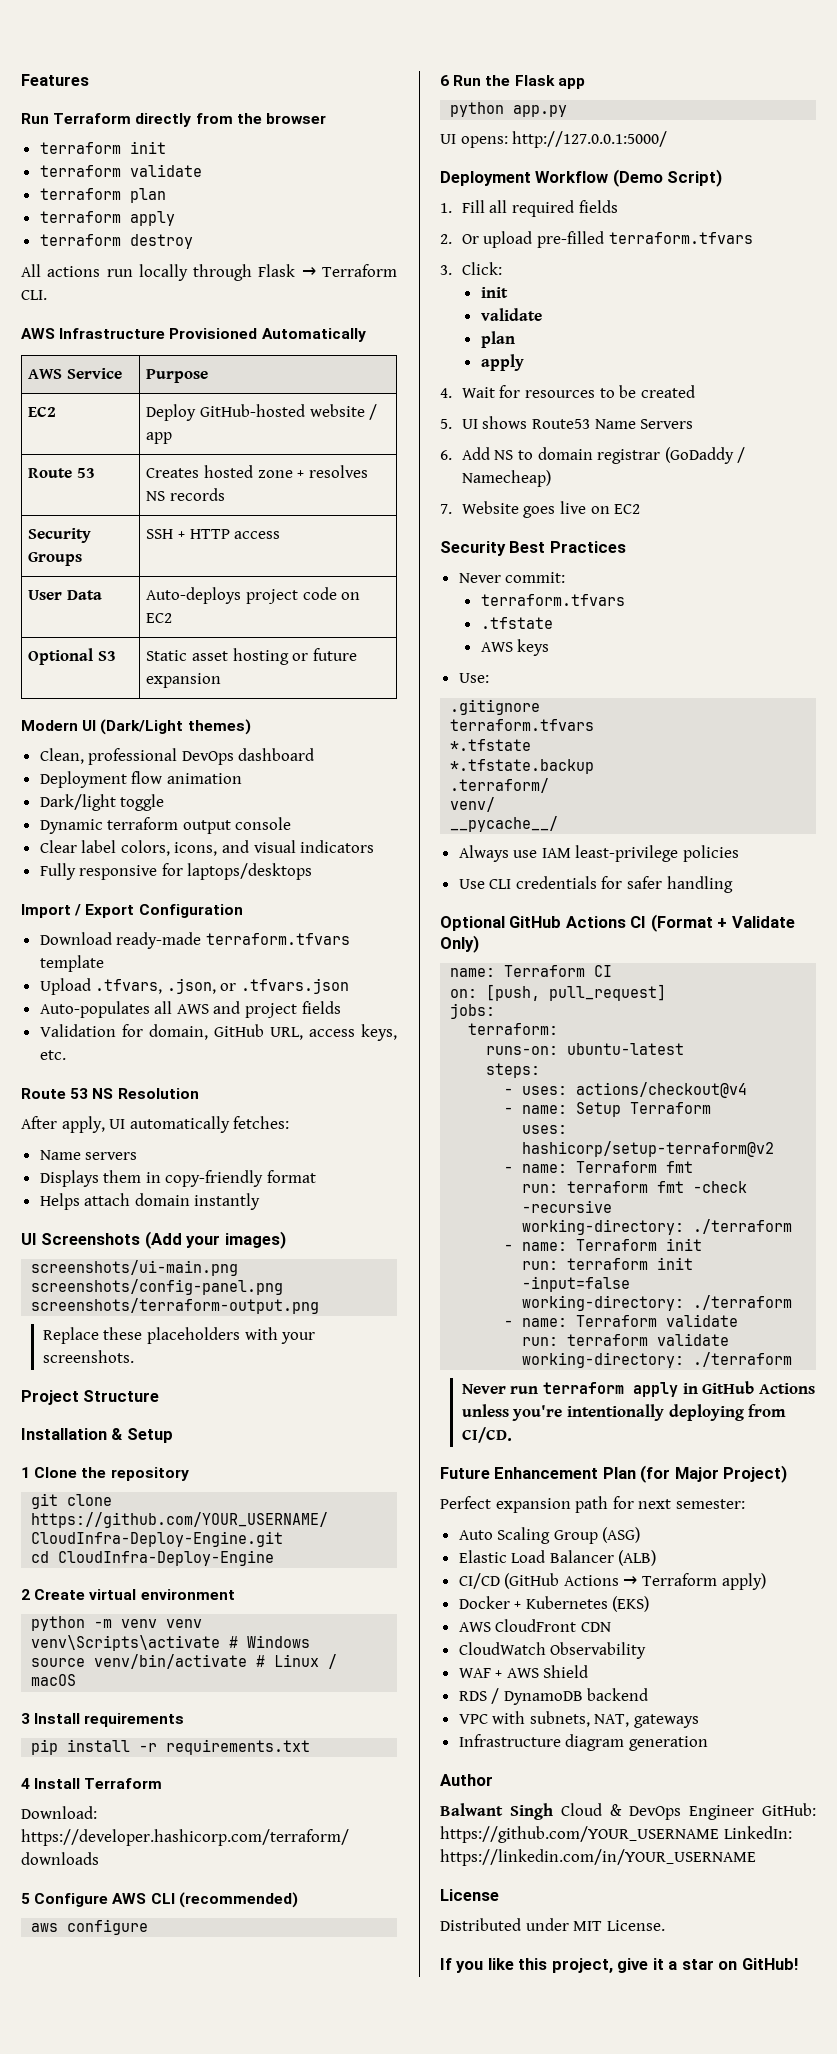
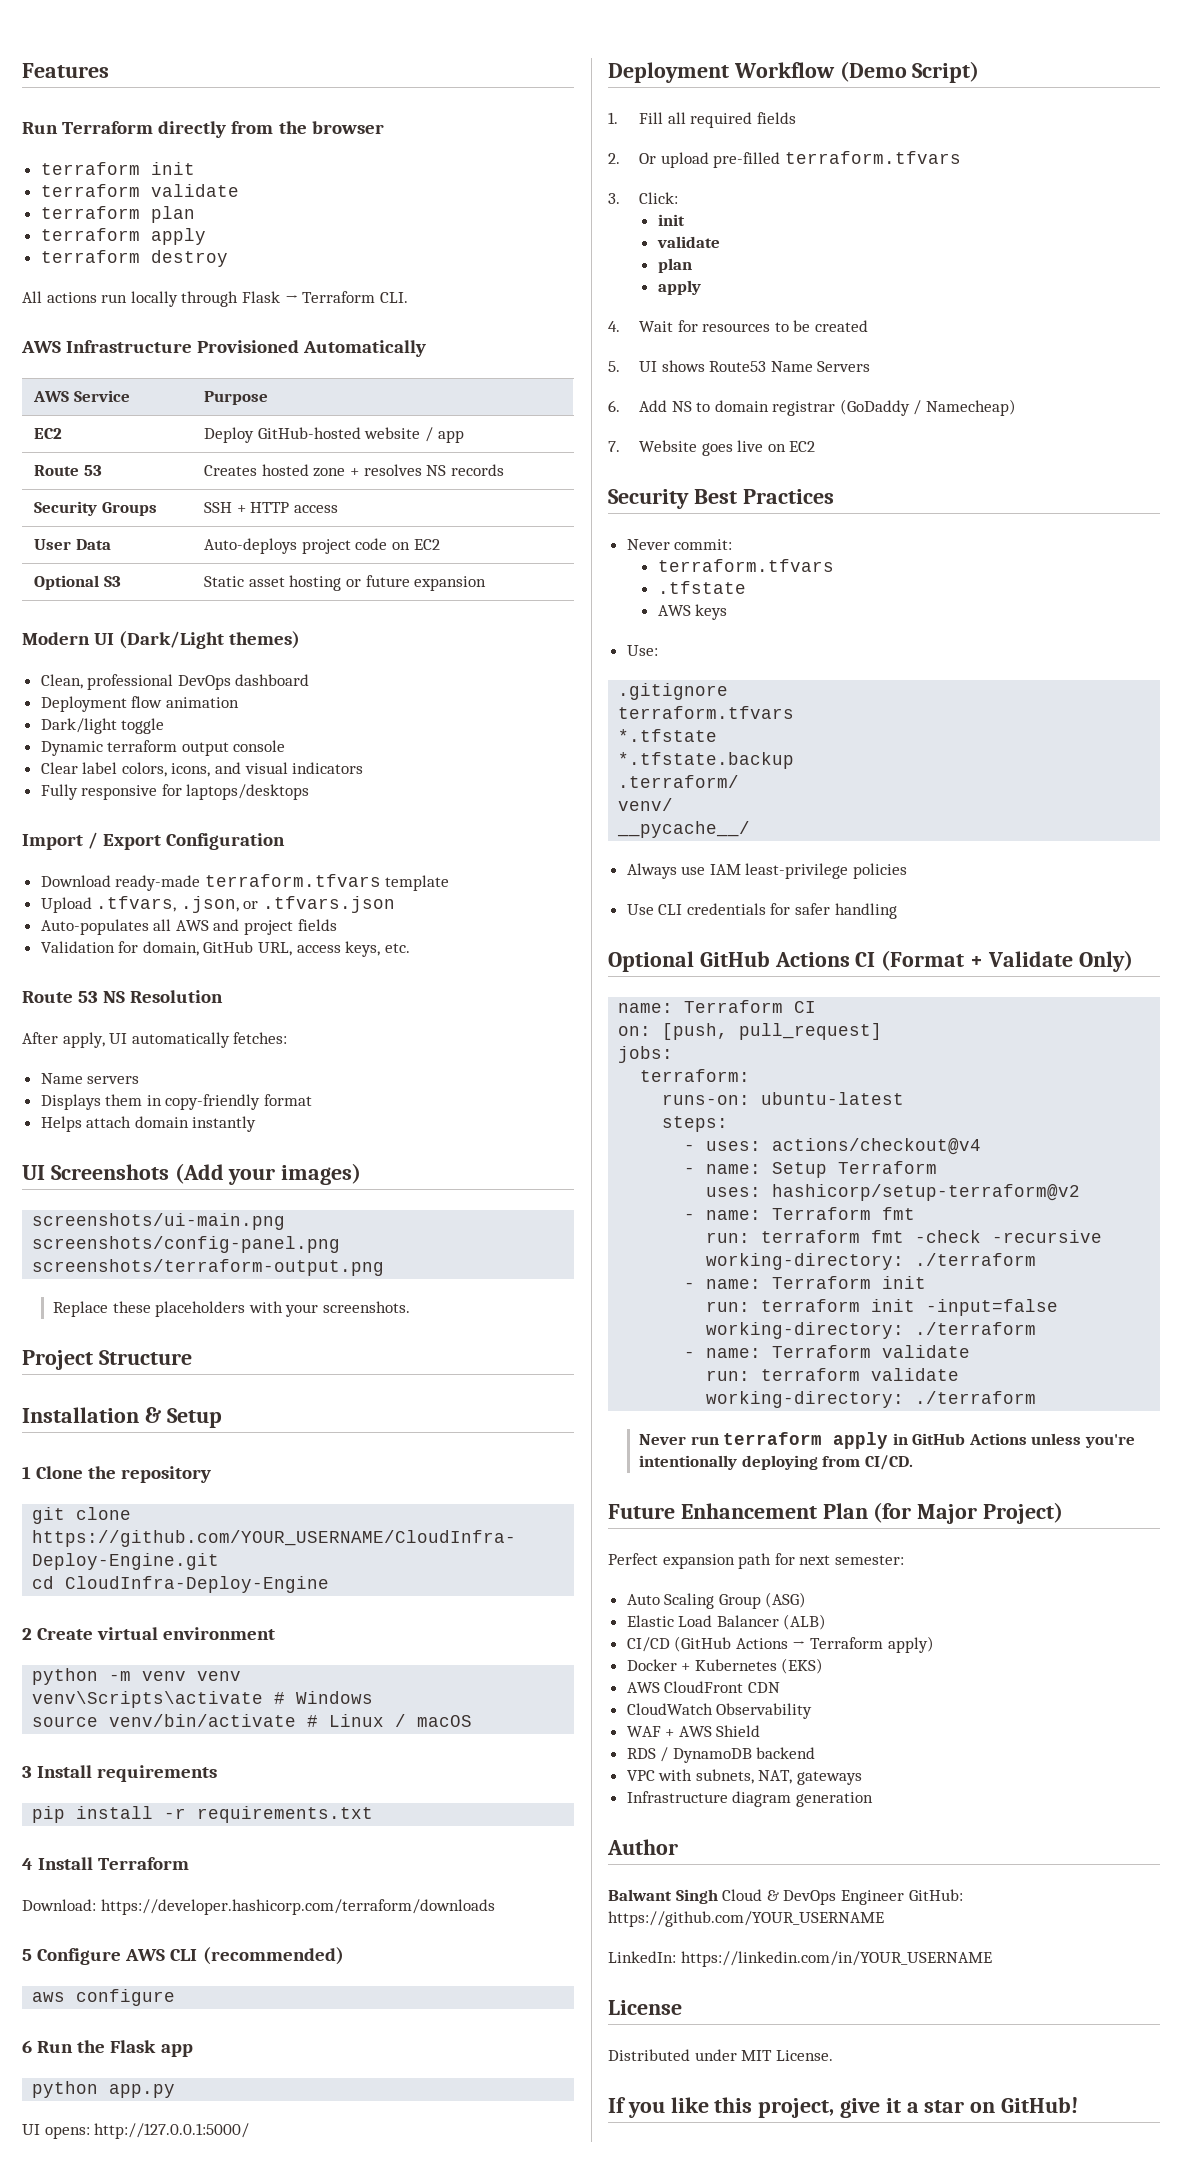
- Balwant Singh Cloud & DevOps Engineer GitHub: https://github.com/YOUR_USERNAME LinkedIn: https://linkedin.com/in/YOUR_USERNAME
+ Balwant Singh Cloud & DevOps Engineer GitHub: https://github.com/YOUR_USERNAME
+ LinkedIn: https://linkedin.com/in/YOUR_USERNAME

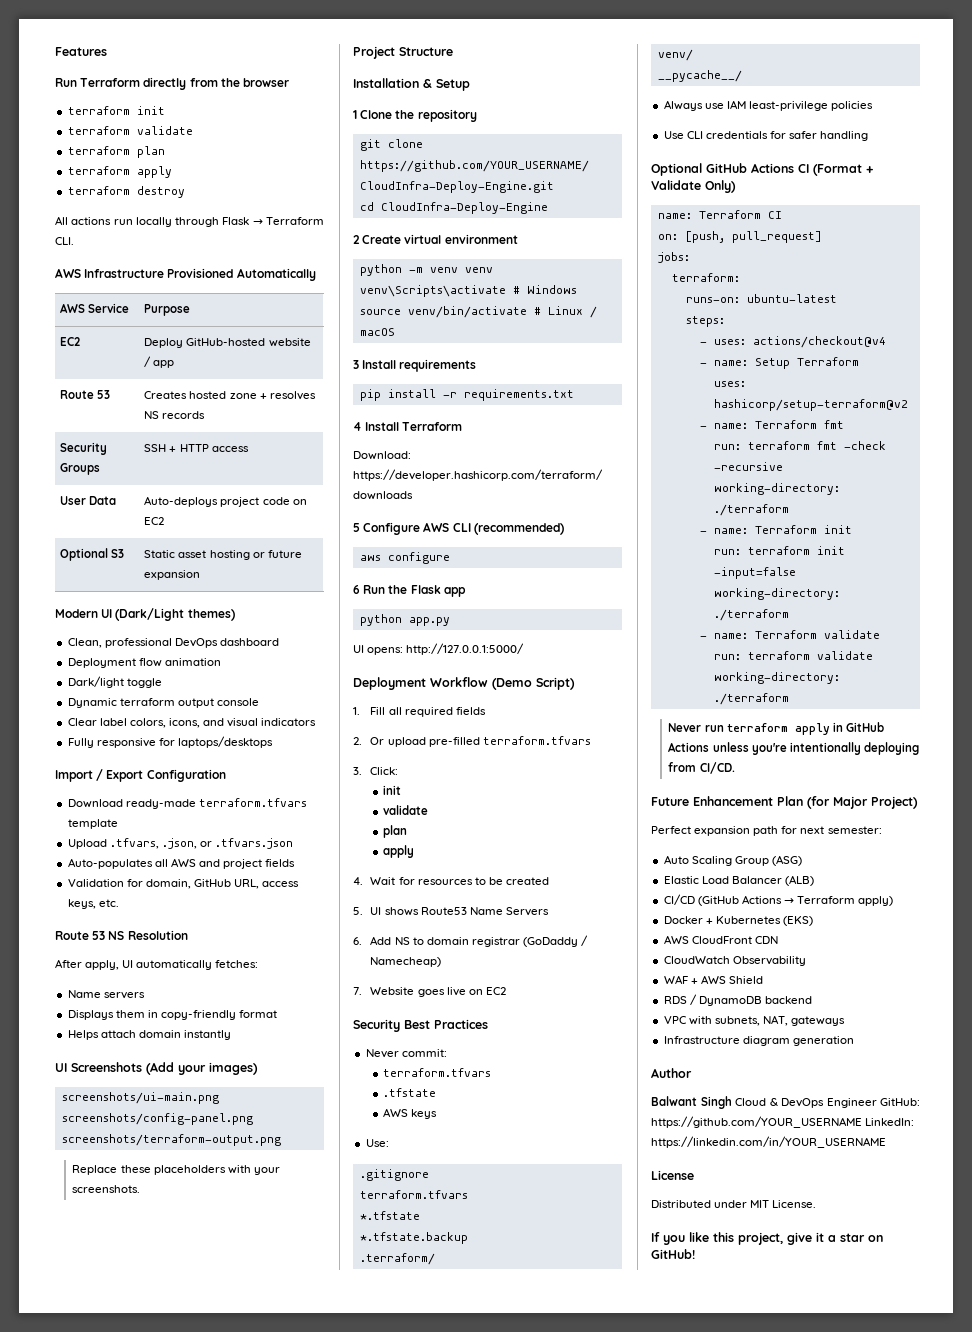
- Balwant Singh Cloud & DevOps Engineer GitHub: https://github.com/YOUR_USERNAME
- LinkedIn: https://linkedin.com/in/YOUR_USERNAME
+ Balwant Singh Cloud & DevOps Engineer GitHub: https://github.com/YOUR_USERNAME LinkedIn: https://linkedin.com/in/YOUR_USERNAME

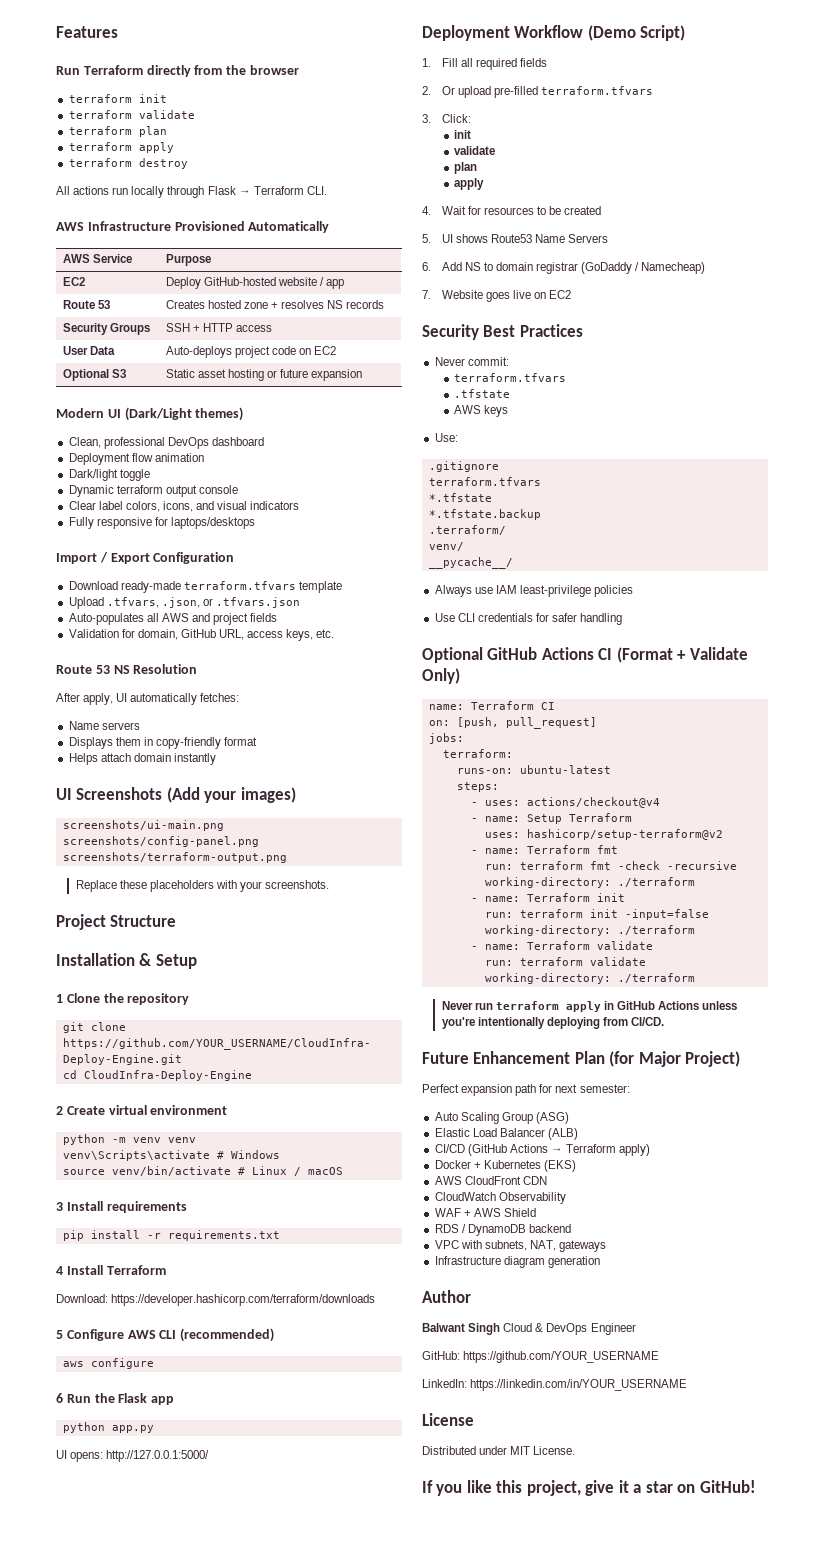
- Balwant Singh Cloud & DevOps Engineer GitHub: https://github.com/YOUR_USERNAME LinkedIn: https://linkedin.com/in/YOUR_USERNAME
+ Balwant Singh Cloud & DevOps Engineer
+ GitHub: https://github.com/YOUR_USERNAME
+ LinkedIn: https://linkedin.com/in/YOUR_USERNAME

